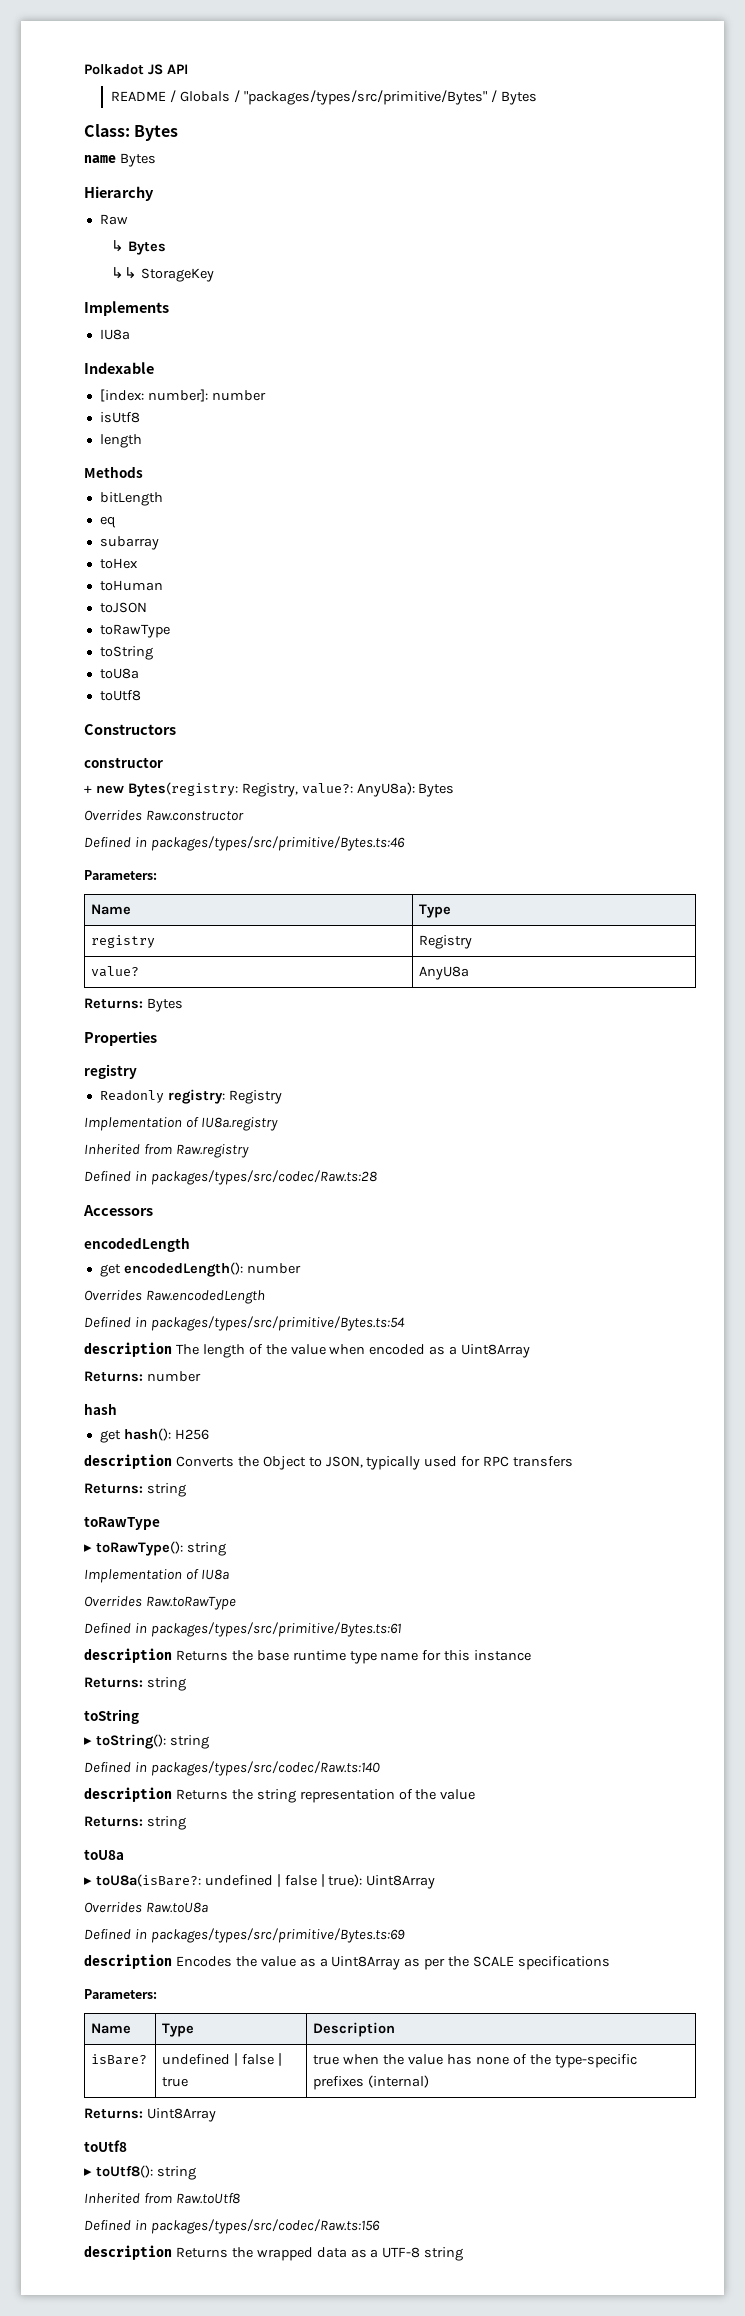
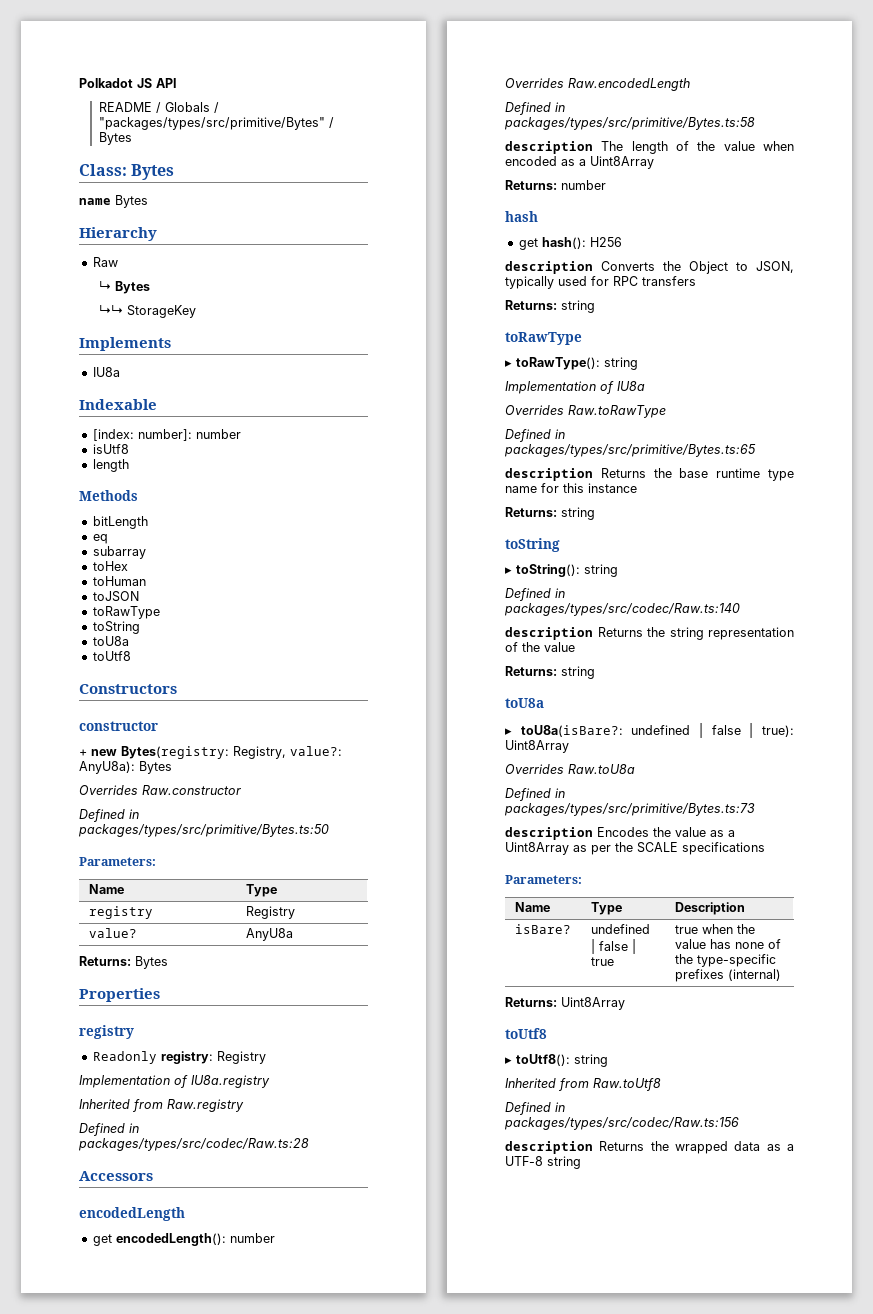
- Defined in packages/types/src/primitive/Bytes.ts:46
+ Defined in packages/types/src/primitive/Bytes.ts:50
- Defined in packages/types/src/primitive/Bytes.ts:54
+ Defined in packages/types/src/primitive/Bytes.ts:58
- Defined in packages/types/src/primitive/Bytes.ts:61
+ Defined in packages/types/src/primitive/Bytes.ts:65
- Defined in packages/types/src/primitive/Bytes.ts:69
+ Defined in packages/types/src/primitive/Bytes.ts:73

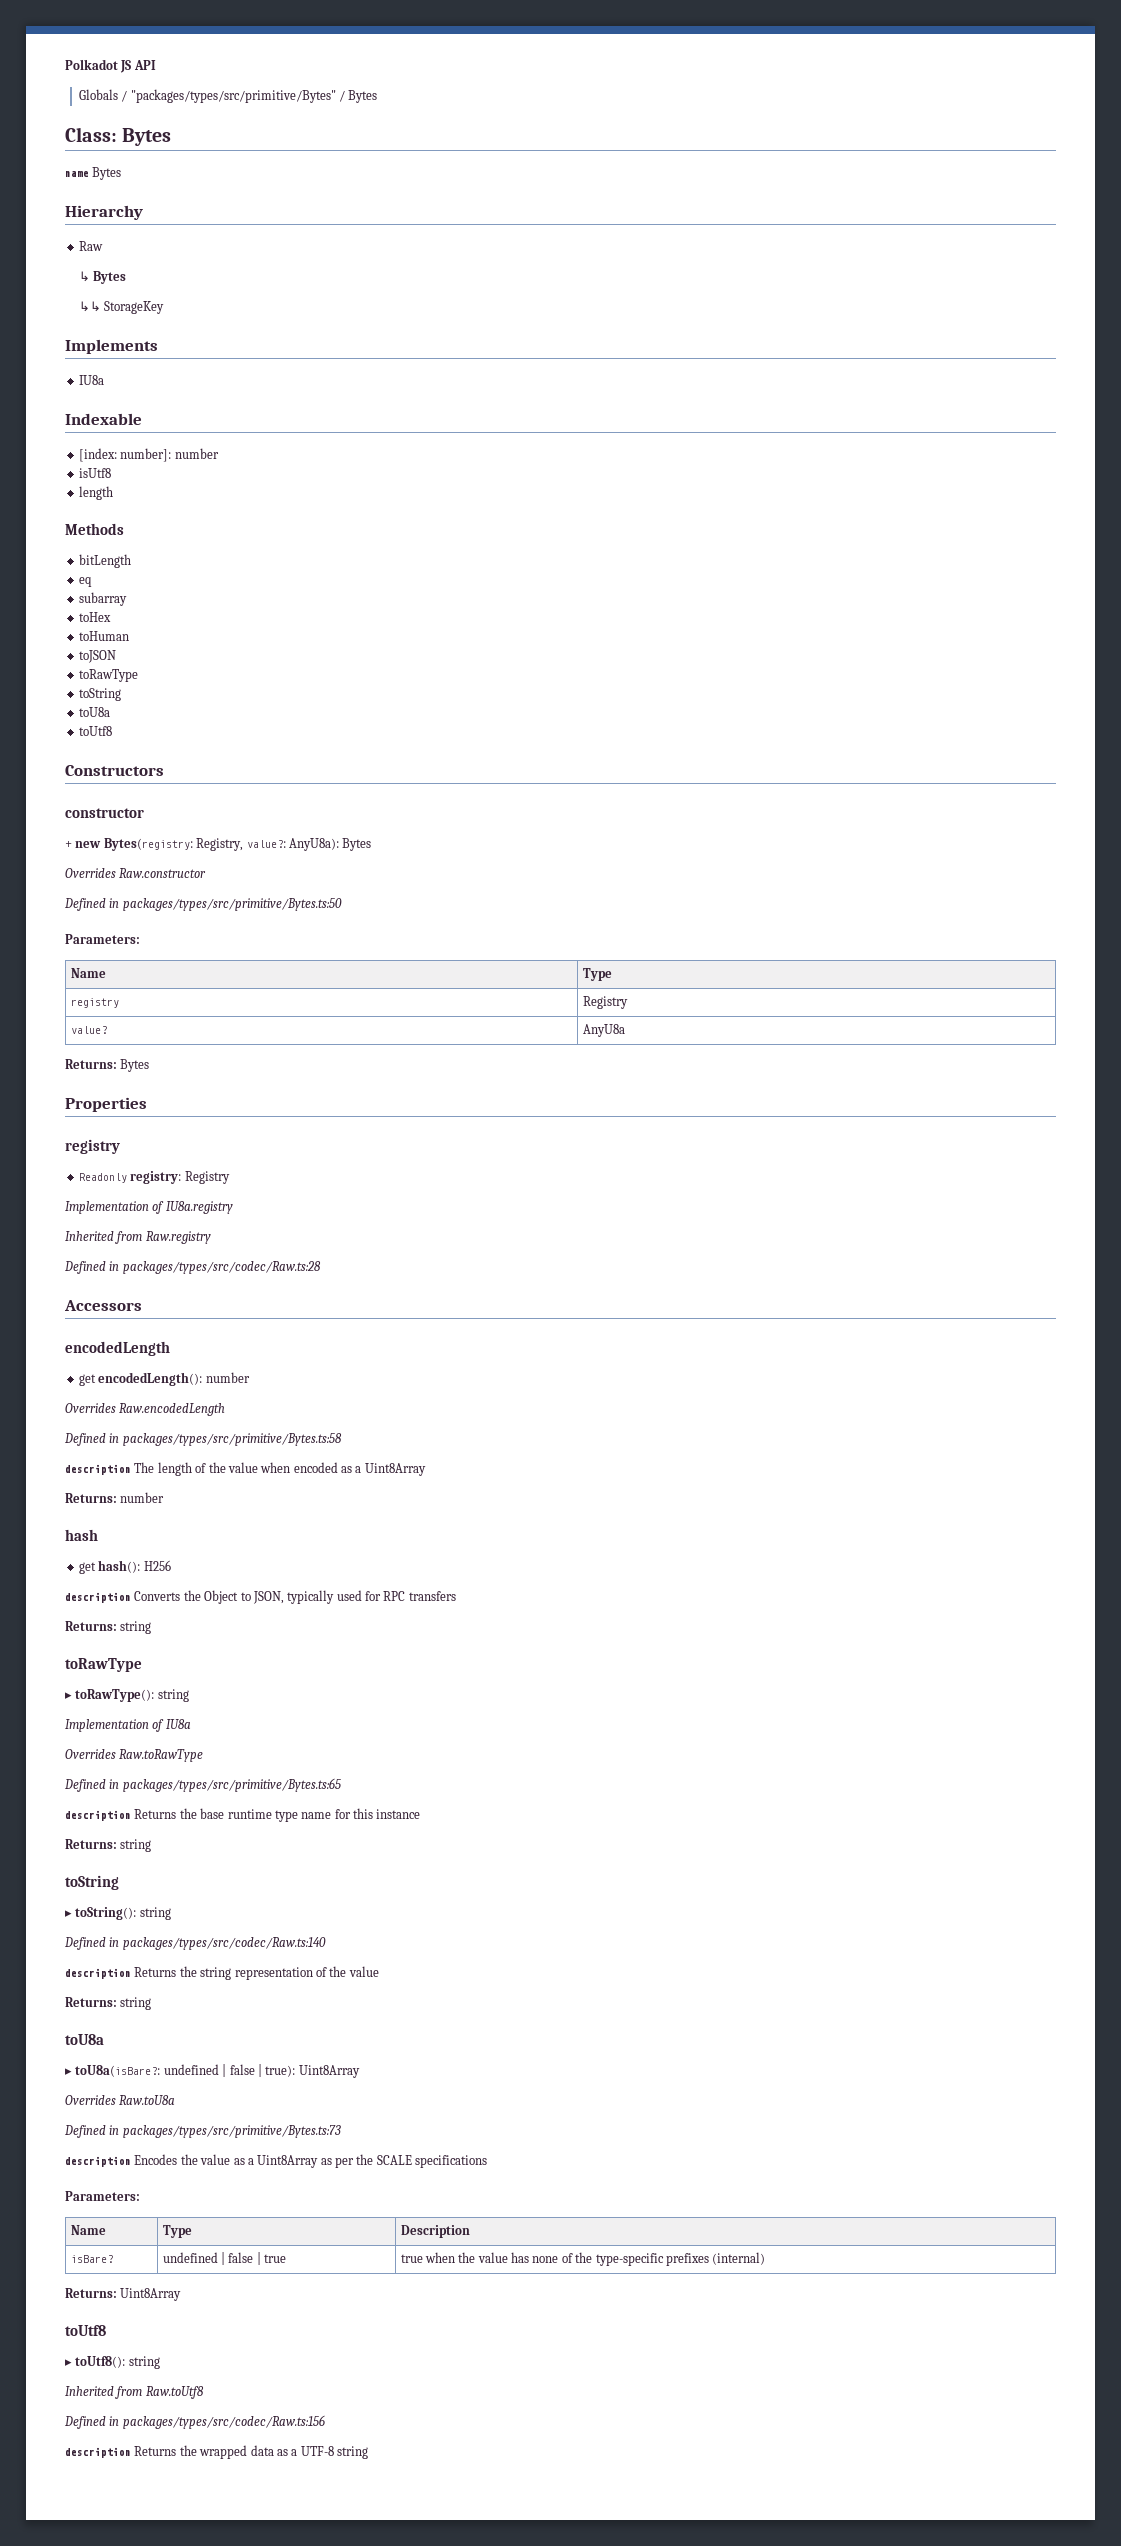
- README / Globals / "packages/types/src/primitive/Bytes" / Bytes
+ Globals / "packages/types/src/primitive/Bytes" / Bytes

